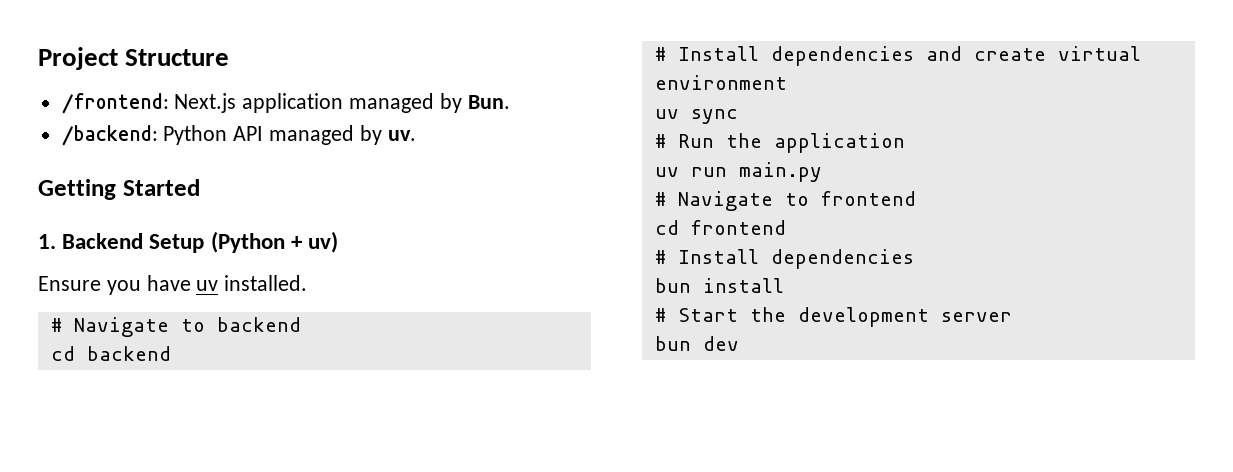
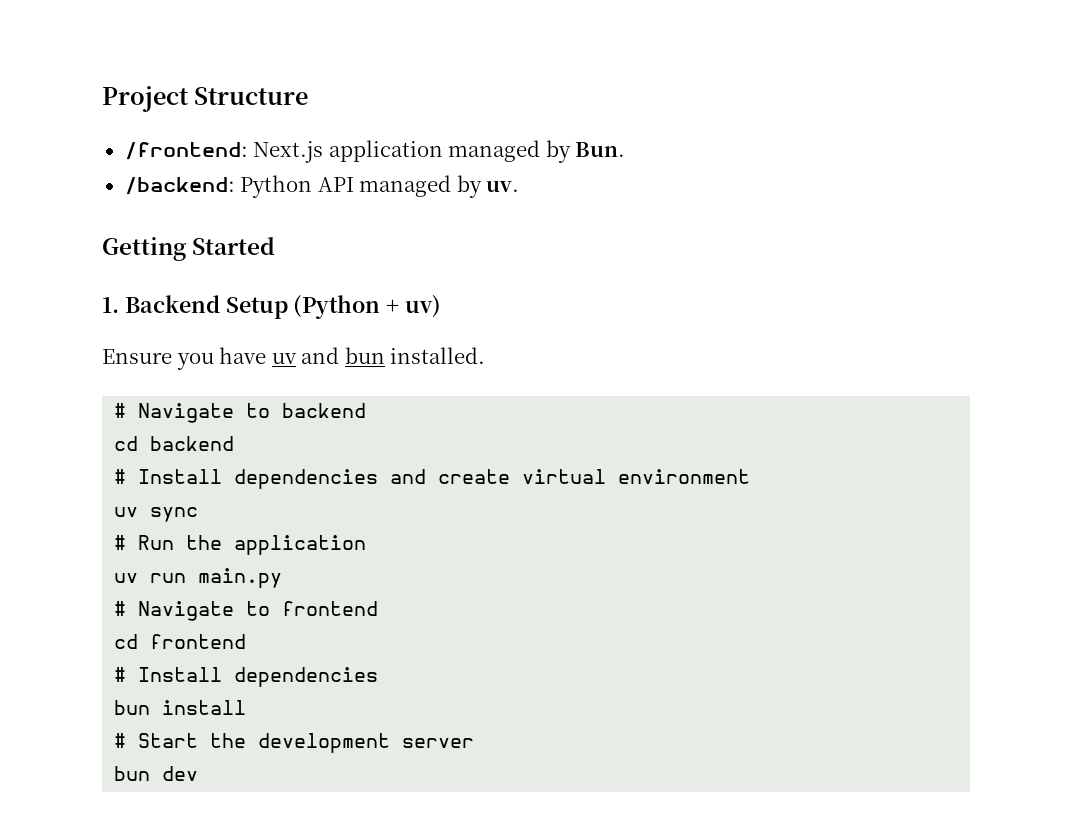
- Ensure you have uv installed.
+ Ensure you have uv and bun installed.

